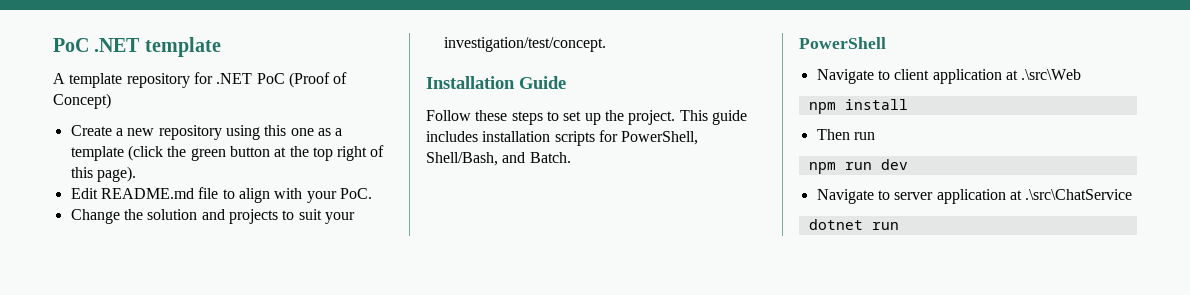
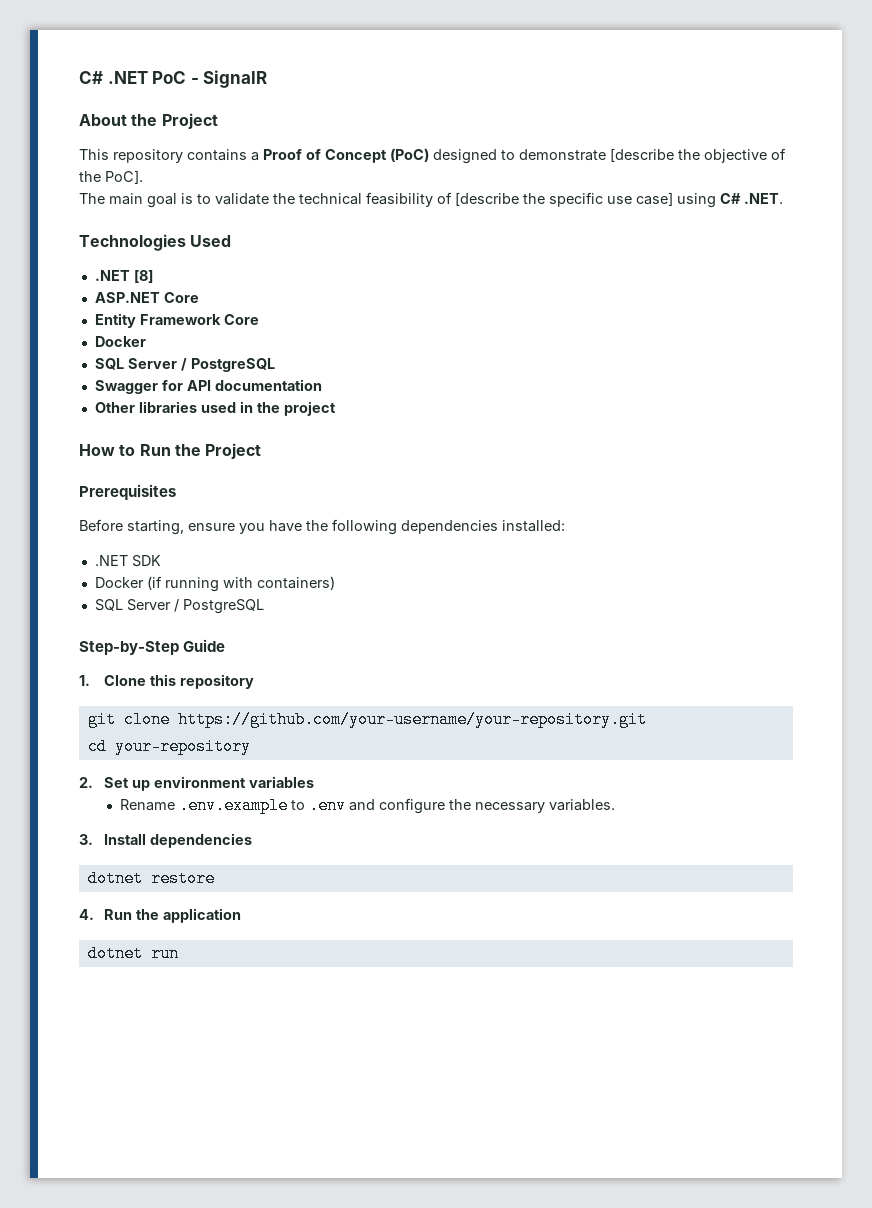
- PoC .NET template
- A template repository for .NET PoC (Proof of Concept)
- Create a new repository using this one as a template (click the green button at the top right of this page).
- Edit README.md file to align with your PoC.
- Change the solution and projects to suit your investigation/test/concept.
- Installation Guide
- Follow these steps to set up the project. This guide includes installation scripts for PowerShell, Shell/Bash, and Batch.
- PowerShell
- Navigate to client application at .\src\Web
- npm install
- Then run
- npm run dev
- Navigate to server application at .\src\ChatService
+ C# .NET PoC - SignalR
+ About the Project
+ This repository contains a Proof of Concept (PoC) designed to demonstrate [describe the objective of the PoC].
+ The main goal is to validate the technical feasibility of [describe the specific use case] using C# .NET.
+ Technologies Used
+ .NET [8]
+ ASP.NET Core
+ Entity Framework Core
+ Docker
+ SQL Server / PostgreSQL
+ Swagger for API documentation
+ Other libraries used in the project
+ How to Run the Project
+ Prerequisites
+ Before starting, ensure you have the following dependencies installed:
+ .NET SDK
+ Docker (if running with containers)
+ SQL Server / PostgreSQL
+ Step-by-Step Guide
+ 1. Clone this repository
+ git clone https://github.com/your-username/your-repository.git
+ cd your-repository
+ 2. Set up environment variables
+ Rename .env.example to .env and configure the necessary variables.
+ 3. Install dependencies
+ dotnet restore
+ 4. Run the application

